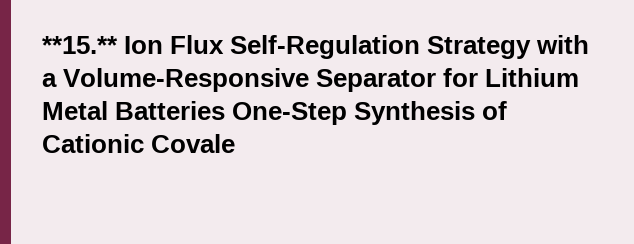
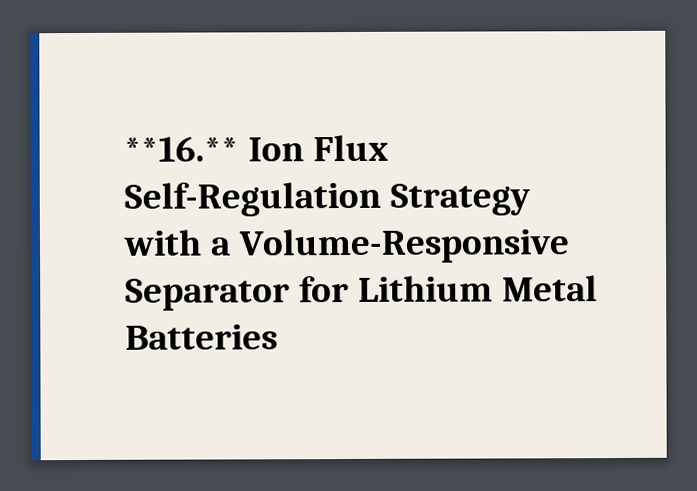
- **15.** Ion Flux Self-Regulation Strategy with a Volume-Responsive Separator for Lithium Metal Batteries One-Step Synthesis of Cationic Covale
+ **16.** Ion Flux Self-Regulation Strategy with a Volume-Responsive Separator for Lithium Metal Batteries

